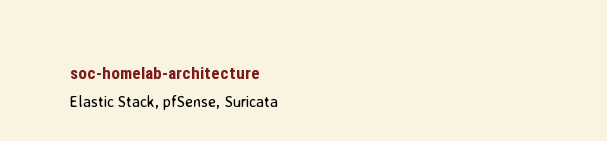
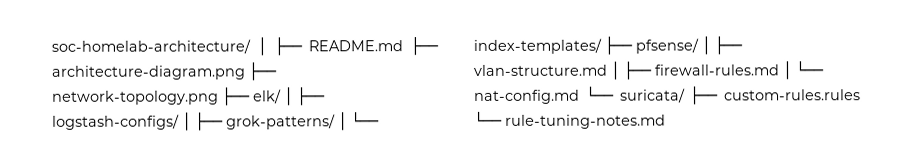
- soc-homelab-architecture
- Elastic Stack, pfSense, Suricata
+ soc-homelab-architecture/ │ ├── README.md ├── architecture-diagram.png ├── network-topology.png ├── elk/ │ ├── logstash-configs/ │ ├── grok-patterns/ │ └── index-templates/ ├── pfsense/ │ ├── vlan-structure.md │ ├── firewall-rules.md │ └── nat-config.md └── suricata/ ├── custom-rules.rules └── rule-tuning-notes.md

